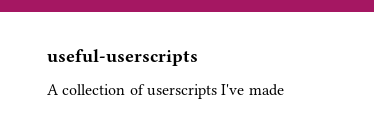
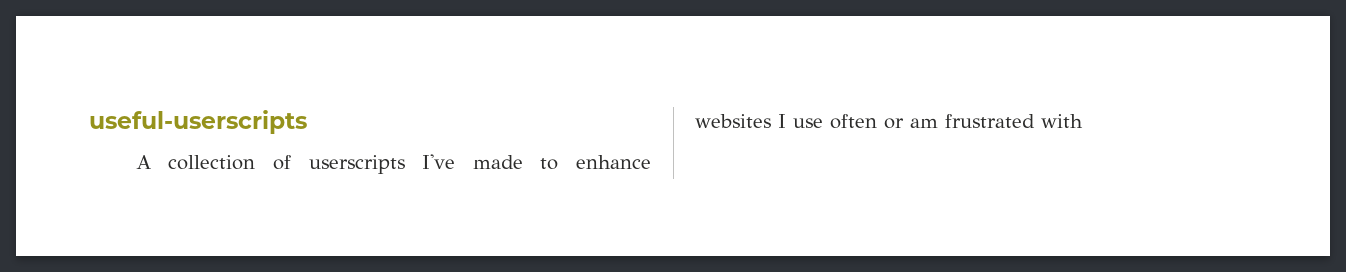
- A collection of userscripts I've made
+ A collection of userscripts I've made to enhance websites I use often or am frustrated with

